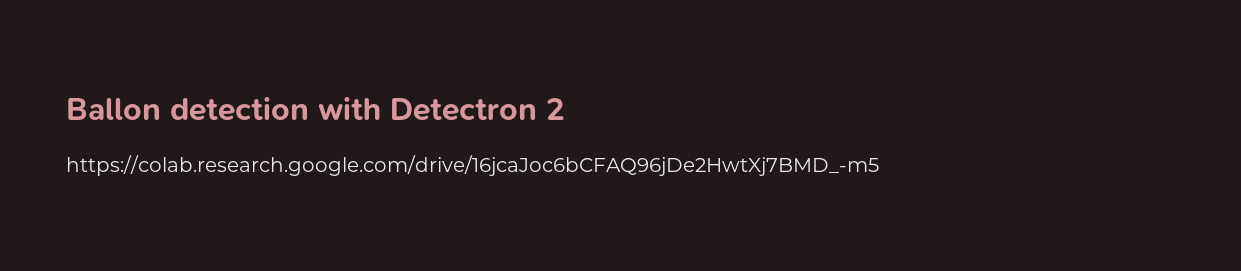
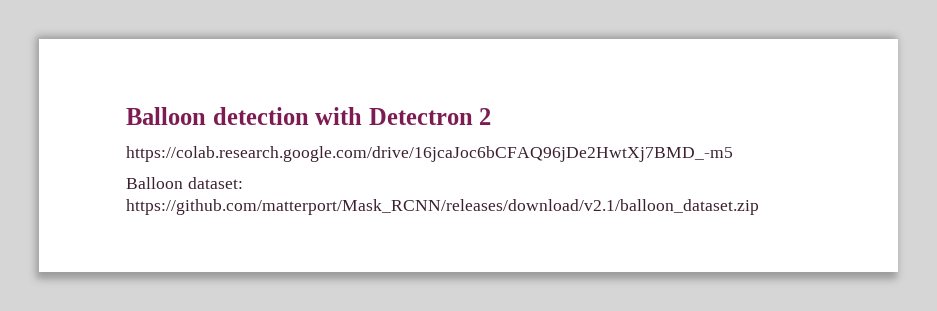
- Ballon detection with Detectron 2
+ Balloon detection with Detectron 2
+ Balloon dataset: https://github.com/matterport/Mask_RCNN/releases/download/v2.1/balloon_dataset.zip

